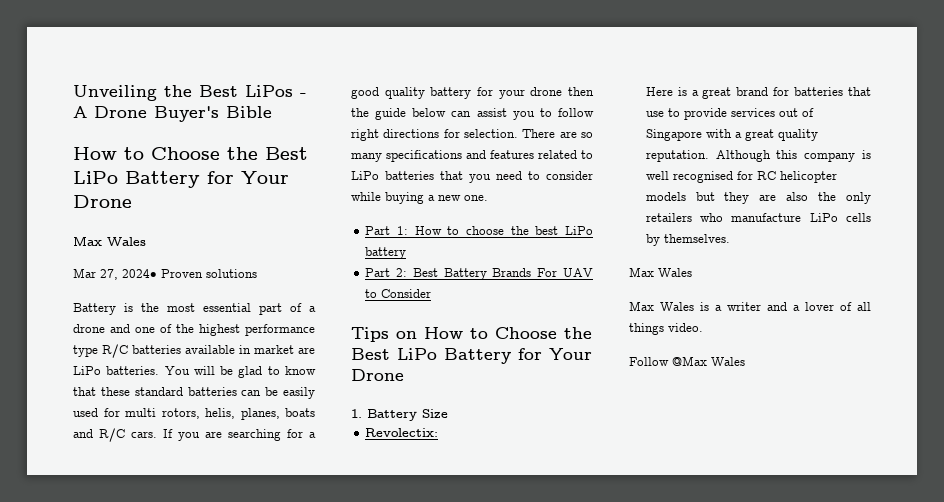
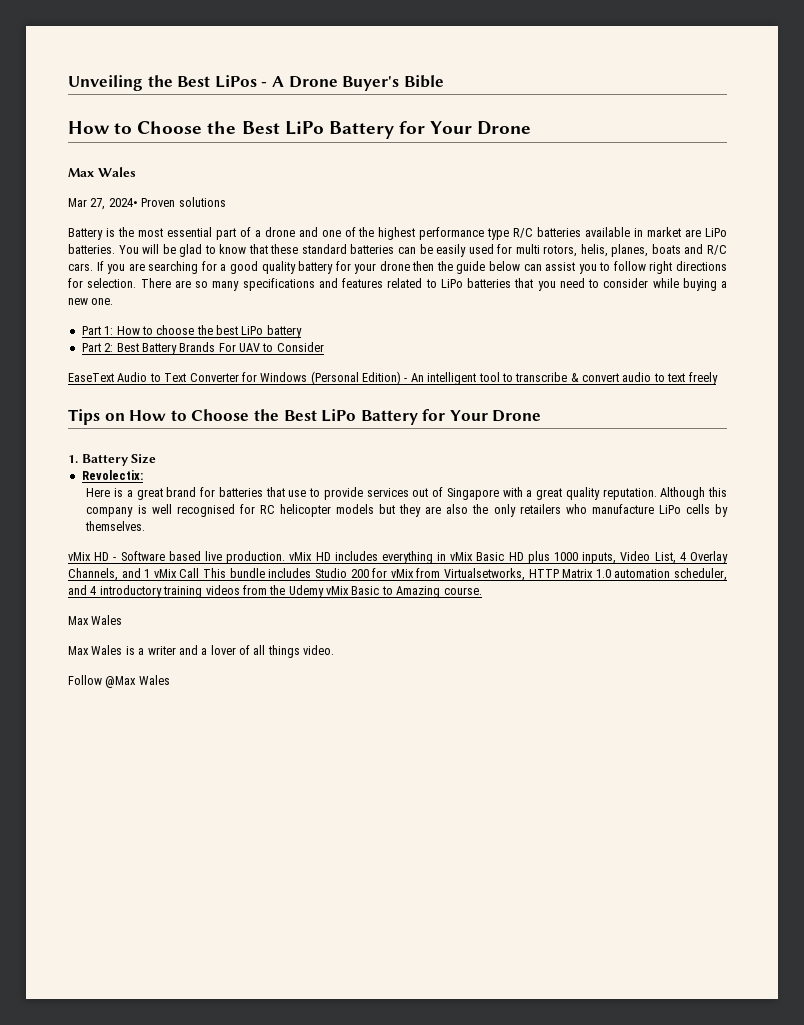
+ EaseText Audio to Text Converter for Windows (Personal Edition) - An intelligent tool to transcribe & convert audio to text freely
+ vMix HD - Software based live production. vMix HD includes everything in vMix Basic HD plus 1000 inputs, Video List, 4 Overlay Channels, and 1 vMix Call This bundle includes Studio 200 for vMix from Virtualsetworks, HTTP Matrix 1.0 automation scheduler, and 4 introductory training videos from the Udemy vMix Basic to Amazing course.

